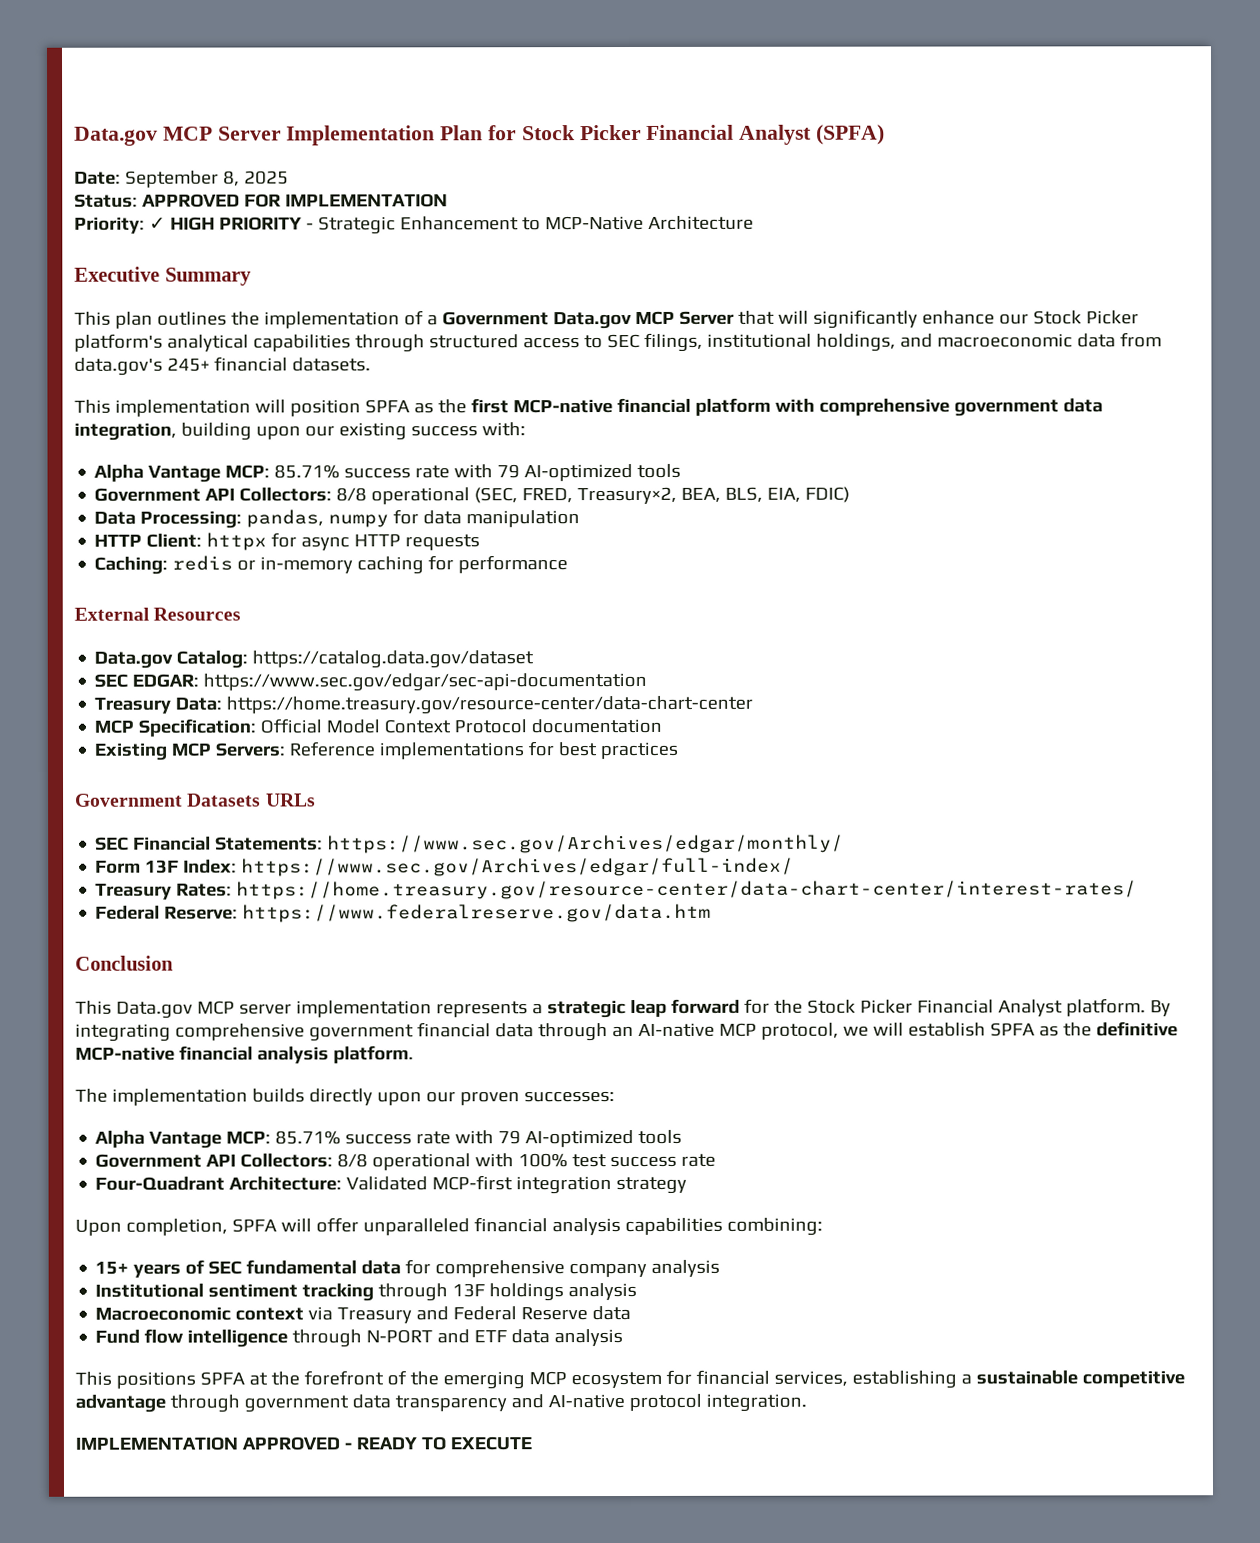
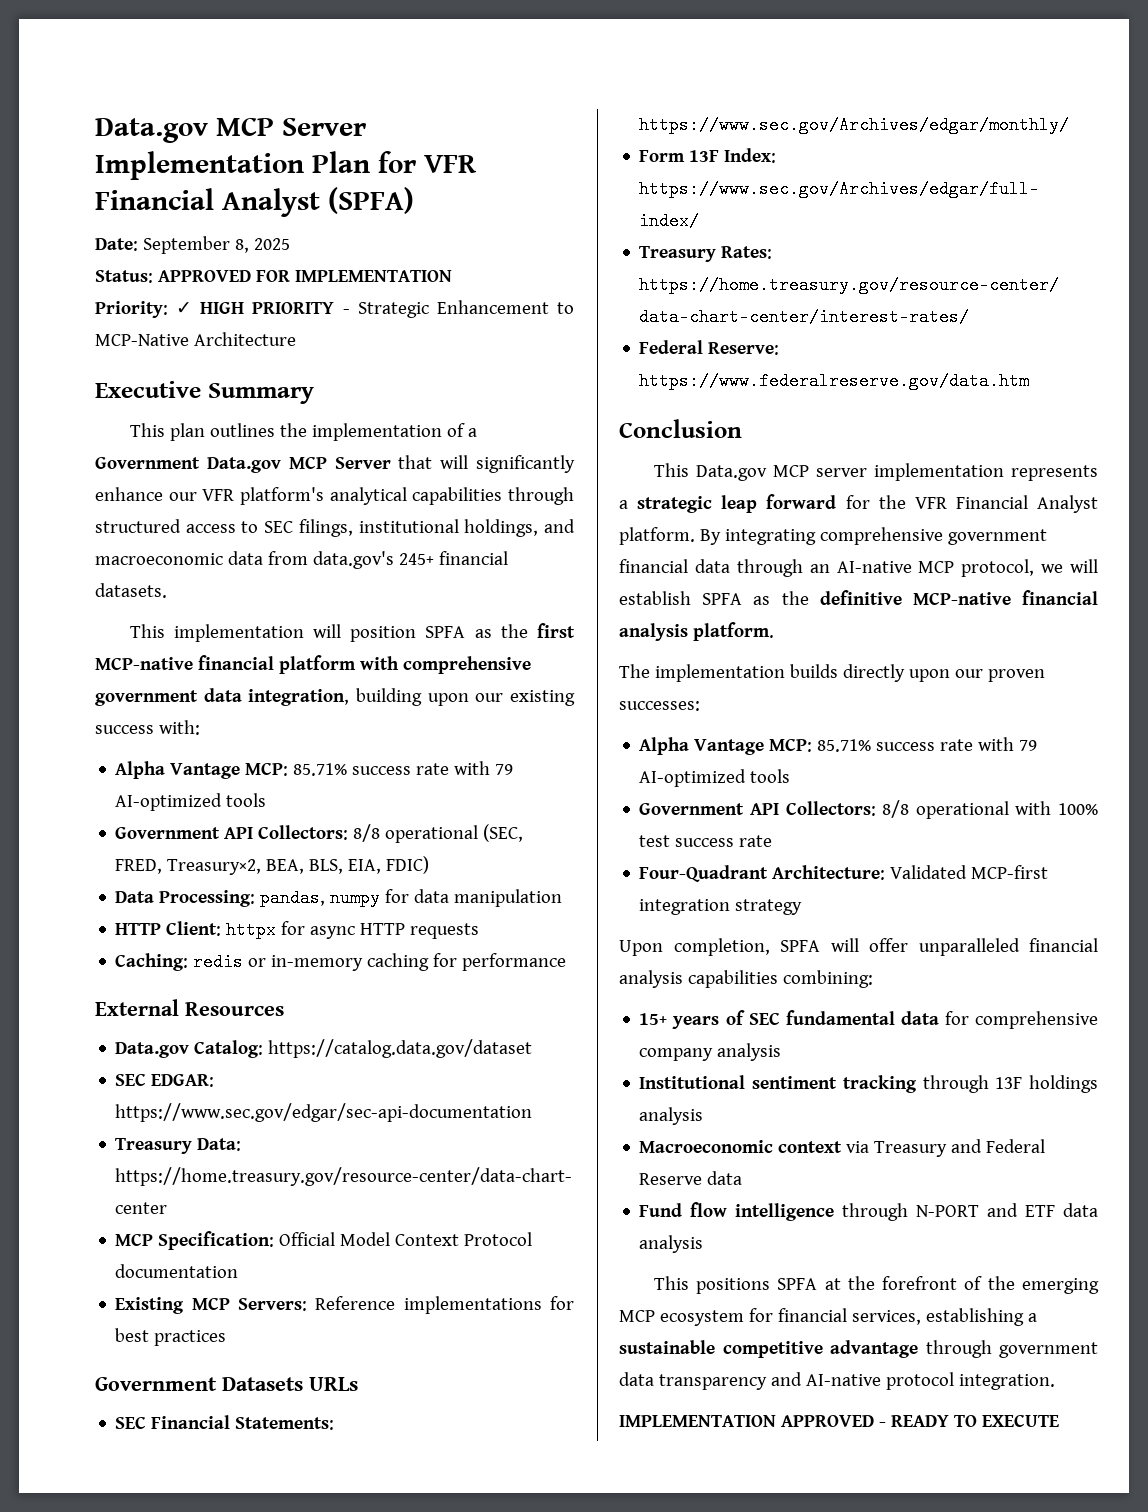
- Data.gov MCP Server Implementation Plan for Stock Picker Financial Analyst (SPFA)
+ Data.gov MCP Server Implementation Plan for VFR Financial Analyst (SPFA)
- This plan outlines the implementation of a Government Data.gov MCP Server that will significantly enhance our Stock Picker platform's analytical capabilities through structured access to SEC filings, institutional holdings, and macroeconomic data from data.gov's 245+ financial datasets.
+ This plan outlines the implementation of a Government Data.gov MCP Server that will significantly enhance our VFR platform's analytical capabilities through structured access to SEC filings, institutional holdings, and macroeconomic data from data.gov's 245+ financial datasets.
- This Data.gov MCP server implementation represents a strategic leap forward for the Stock Picker Financial Analyst platform.
+ This Data.gov MCP server implementation represents a strategic leap forward for the VFR Financial Analyst platform.

